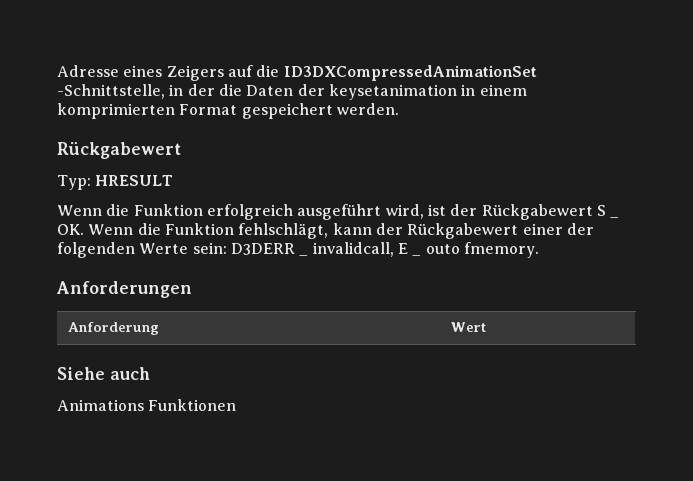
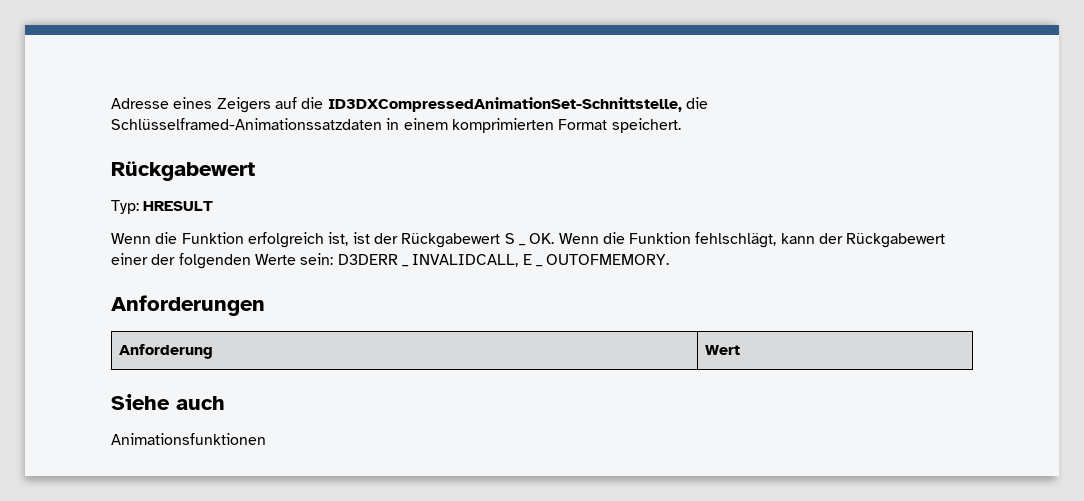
- Adresse eines Zeigers auf die ID3DXCompressedAnimationSet -Schnittstelle, in der die Daten der keysetanimation in einem komprimierten Format gespeichert werden.
+ Adresse eines Zeigers auf die ID3DXCompressedAnimationSet-Schnittstelle, die Schlüsselframed-Animationssatzdaten in einem komprimierten Format speichert.
- Wenn die Funktion erfolgreich ausgeführt wird, ist der Rückgabewert S _ OK. Wenn die Funktion fehlschlägt, kann der Rückgabewert einer der folgenden Werte sein: D3DERR _ invalidcall, E _ outo fmemory.
+ Wenn die Funktion erfolgreich ist, ist der Rückgabewert S _ OK. Wenn die Funktion fehlschlägt, kann der Rückgabewert einer der folgenden Werte sein: D3DERR _ INVALIDCALL, E _ OUTOFMEMORY.
- Animations Funktionen
+ Animationsfunktionen

